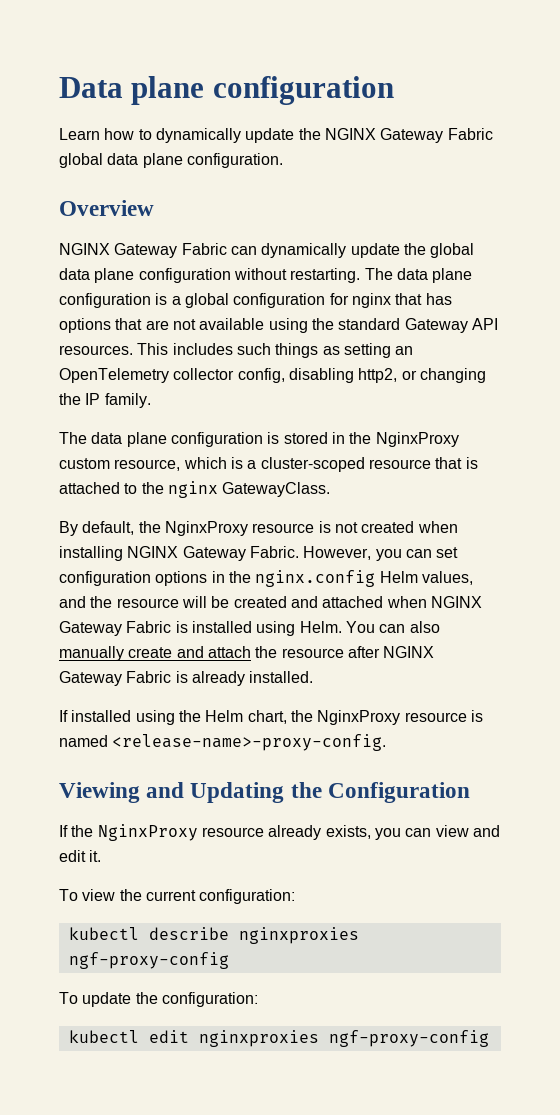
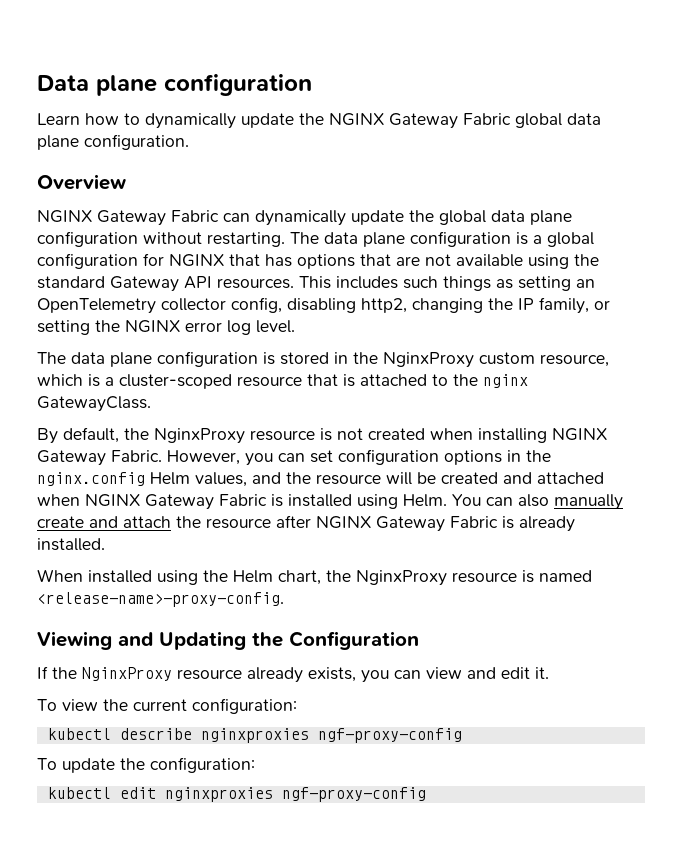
- The data plane configuration is a global configuration for nginx that has options that are not available using the standard Gateway API resources.
+ The data plane configuration is a global configuration for NGINX that has options that are not available using the standard Gateway API resources.
- This includes such things as setting an OpenTelemetry collector config, disabling http2, or changing the IP family.
+ This includes such things as setting an OpenTelemetry collector config, disabling http2, changing the IP family, or setting the NGINX error log level.
- If installed using the Helm chart, the NginxProxy resource is named <release-name>-proxy-config.
+ When installed using the Helm chart, the NginxProxy resource is named <release-name>-proxy-config.

